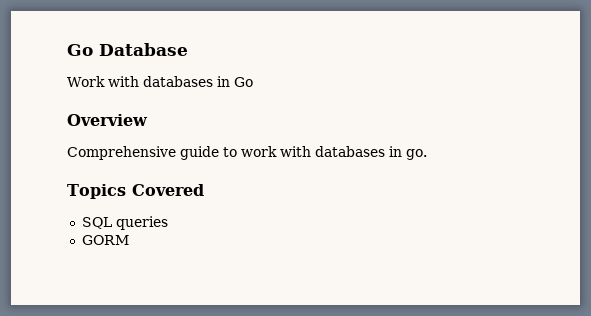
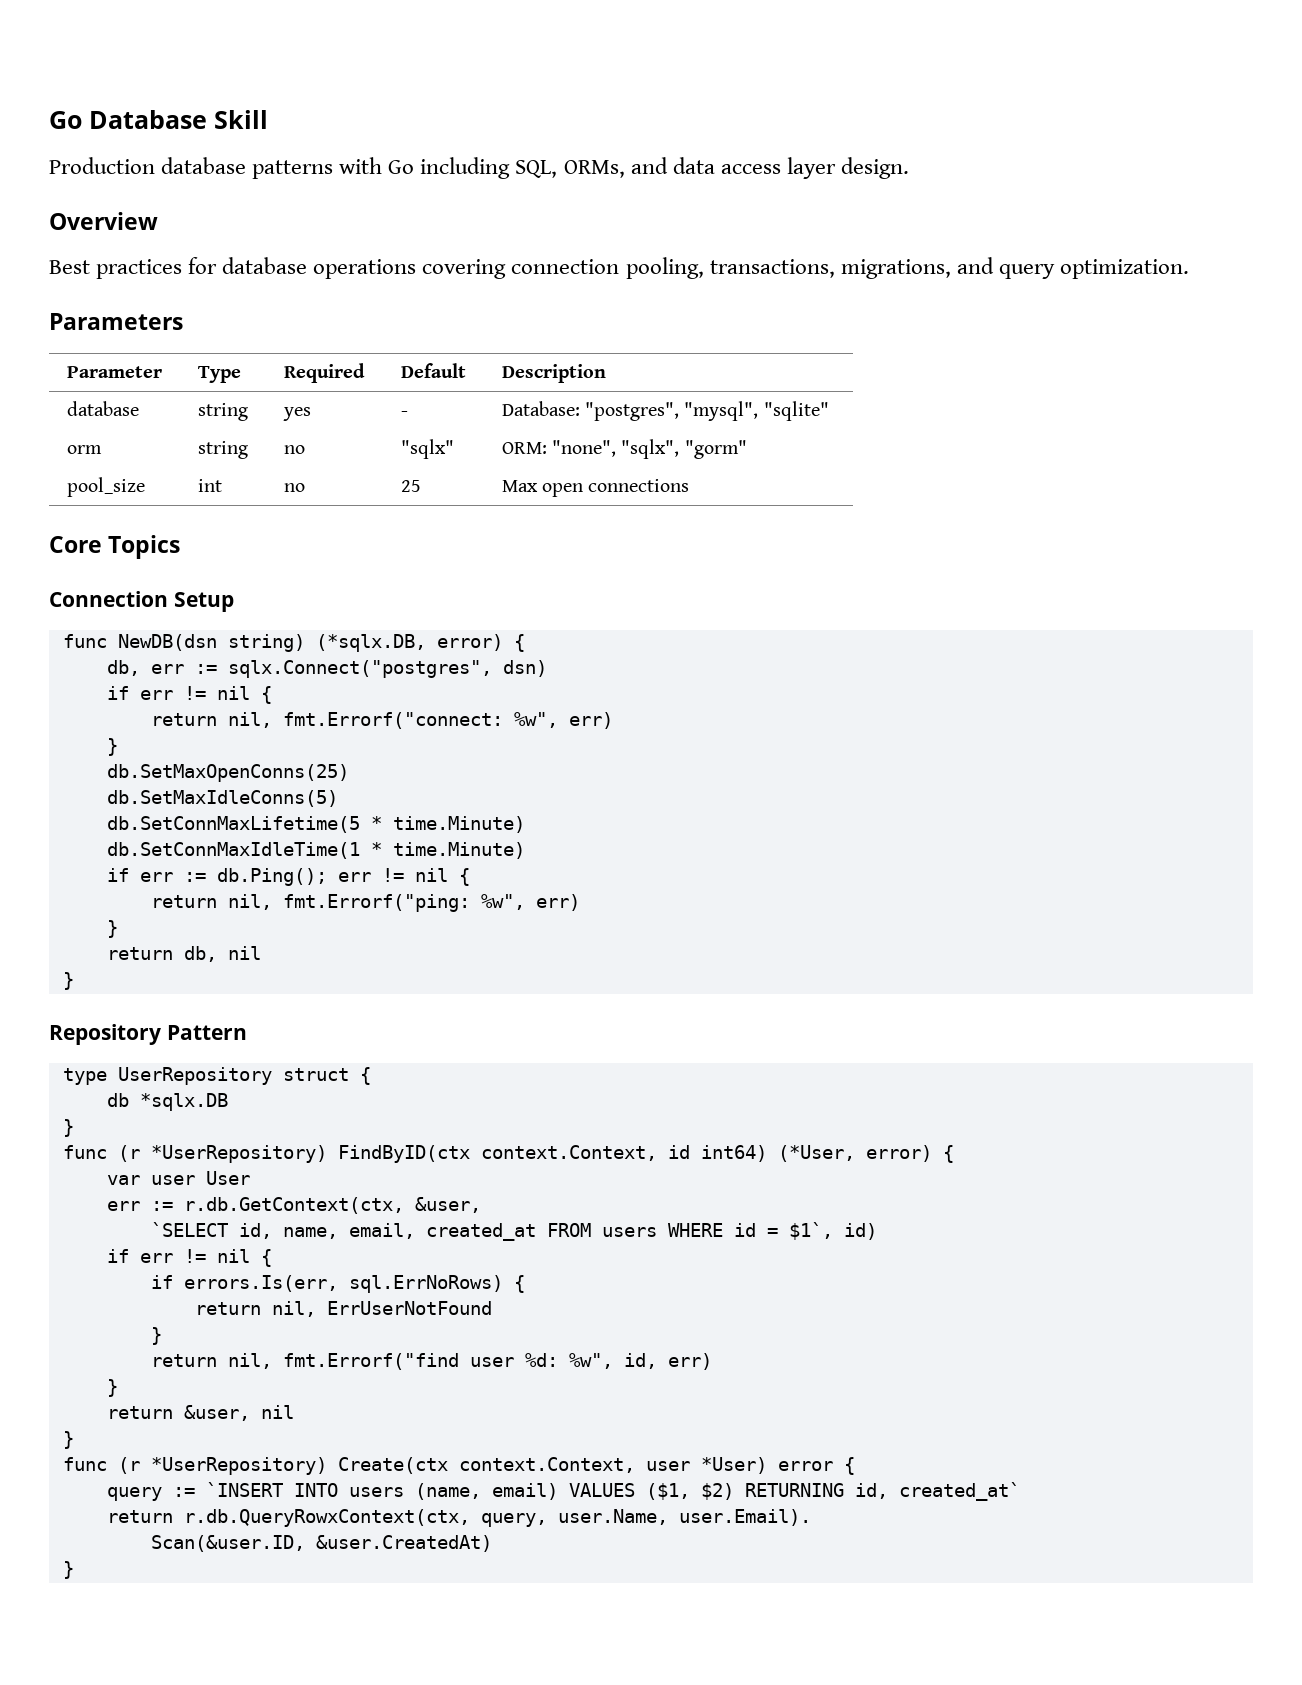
- Go Database
- Work with databases in Go
+ Go Database Skill
+ Production database patterns with Go including SQL, ORMs, and data access layer design.
  Overview
- Comprehensive guide to work with databases in go.
- Topics Covered
- SQL queries
- GORM
+ Best practices for database operations covering connection pooling, transactions, migrations, and query optimization.
+ Parameters
+ Parameter | Type | Required | Default | Description
+ database | string | yes | - | Database: "postgres", "mysql", "sqlite"
+ orm | string | no | "sqlx" | ORM: "none", "sqlx", "gorm"
+ pool_size | int | no | 25 | Max open connections
+ Core Topics
+ Connection Setup
+ func NewDB(dsn string) (*sqlx.DB, error) {
+ db, err := sqlx.Connect("postgres", dsn)
+ if err != nil {
+ return nil, fmt.Errorf("connect: %w", err)
+ }
+ db.SetMaxOpenConns(25)
+ db.SetMaxIdleConns(5)
+ db.SetConnMaxLifetime(5 * time.Minute)
+ db.SetConnMaxIdleTime(1 * time.Minute)
+ if err := db.Ping(); err != nil {
+ return nil, fmt.Errorf("ping: %w", err)
+ }
+ return db, nil
+ }
+ Repository Pattern
+ type UserRepository struct {
+ db *sqlx.DB
+ }
+ func (r *UserRepository) FindByID(ctx context.Context, id int64) (*User, error) {
+ var user User
+ err := r.db.GetContext(ctx, &user,
+ `SELECT id, name, email, created_at FROM users WHERE id = $1`, id)
+ if err != nil {
+ if errors.Is(err, sql.ErrNoRows) {
+ return nil, ErrUserNotFound
+ }
+ return nil, fmt.Errorf("find user %d: %w", id, err)
+ }
+ return &user, nil
+ }
+ func (r *UserRepository) Create(ctx context.Context, user *User) error {
+ query := `INSERT INTO users (name, email) VALUES ($1, $2) RETURNING id, created_at`
+ return r.db.QueryRowxContext(ctx, query, user.Name, user.Email).
+ Scan(&user.ID, &user.CreatedAt)
+ }

